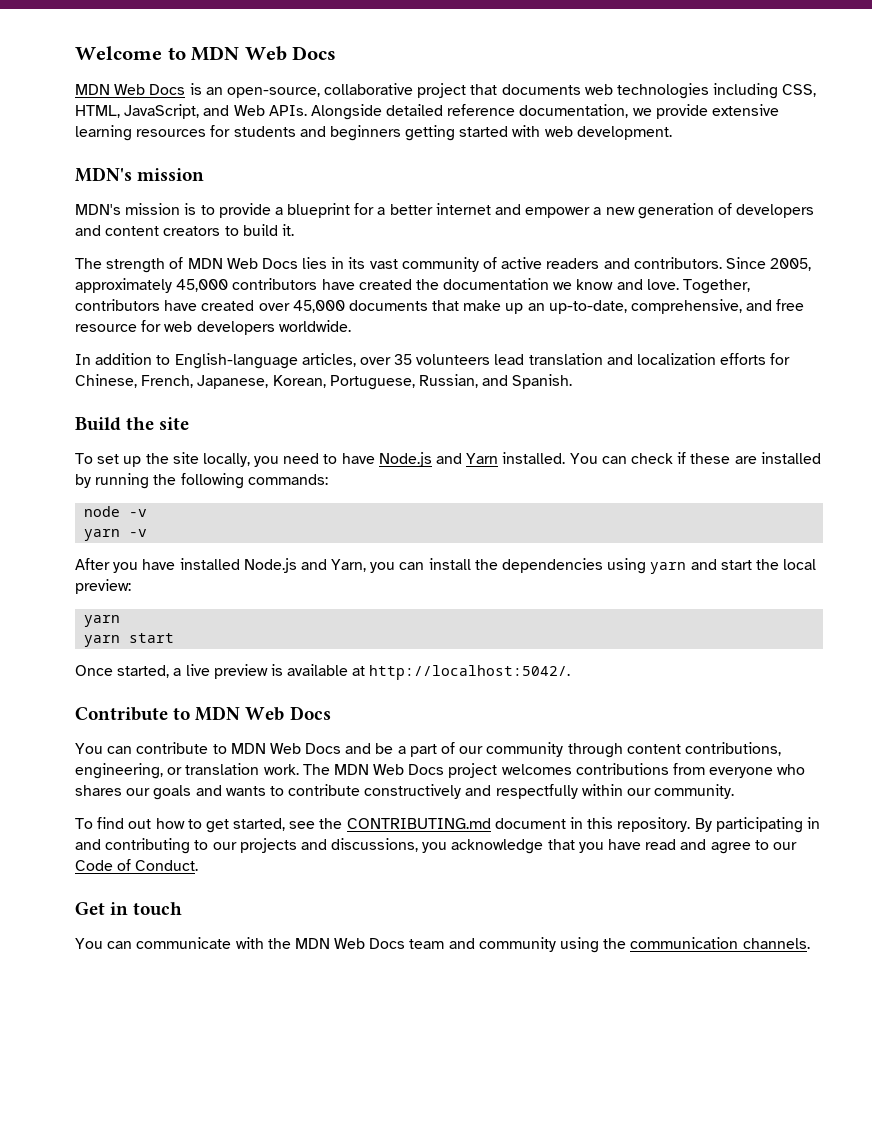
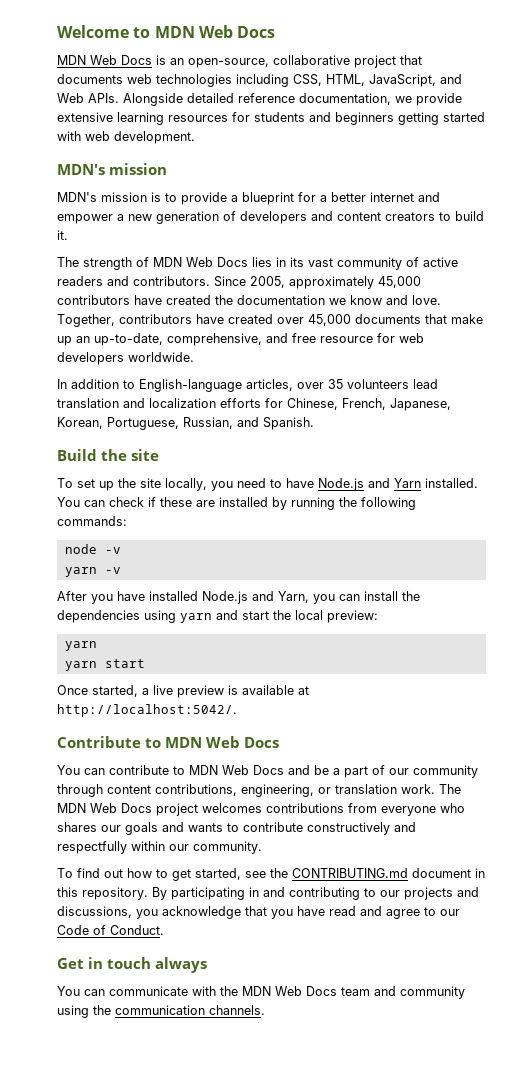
- Get in touch
+ Get in touch always

